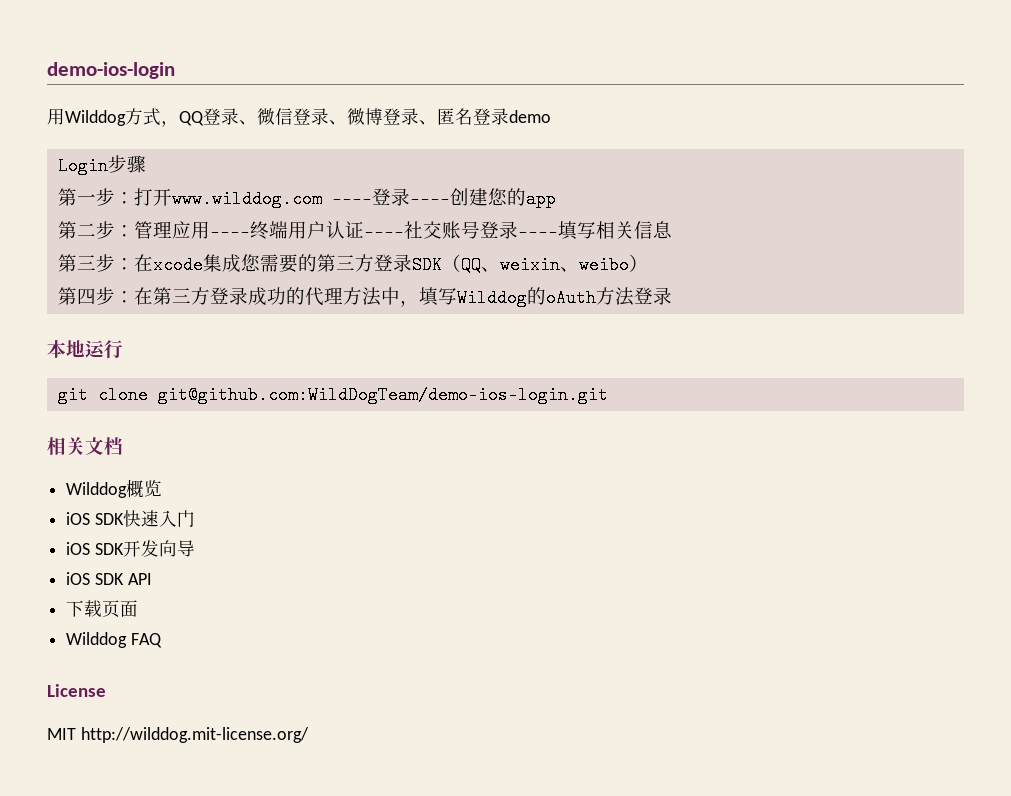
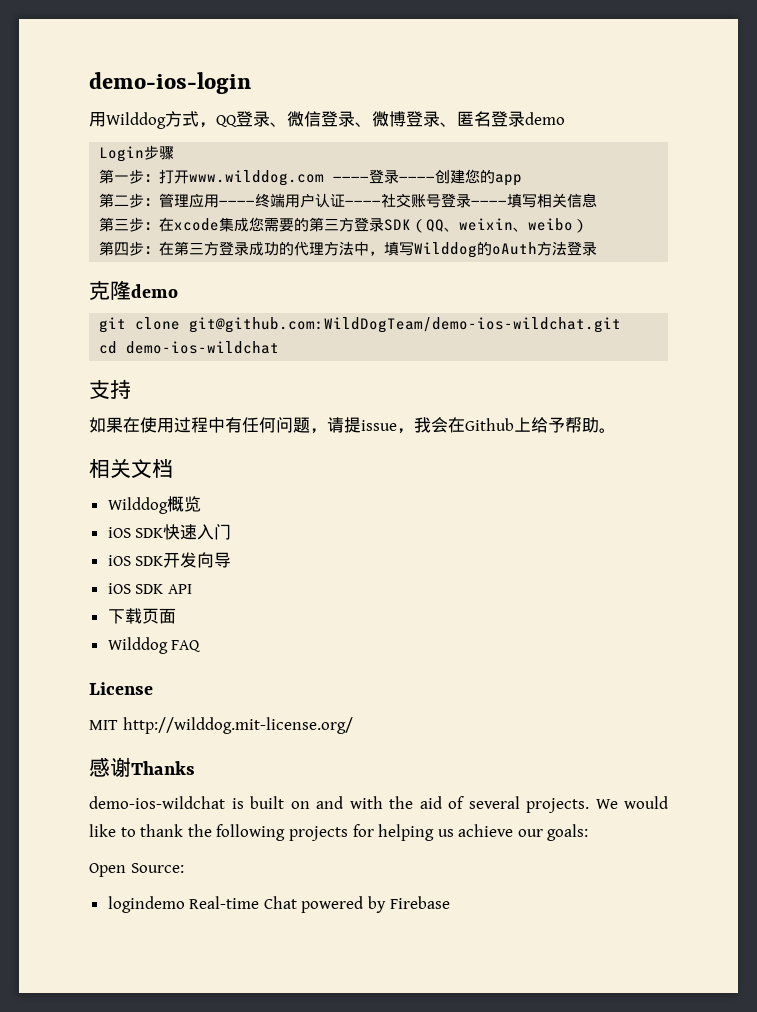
- 本地运行
+ 克隆demo
- git clone git@github.com:WildDogTeam/demo-ios-login.git
+ git clone git@github.com:WildDogTeam/demo-ios-wildchat.git
+ cd demo-ios-wildchat
+ 支持
+ 如果在使用过程中有任何问题，请提issue，我会在Github上给予帮助。
+ 感谢Thanks
+ demo-ios-wildchat is built on and with the aid of several projects. We would like to thank the following projects for helping us achieve our goals:
+ Open Source:
+ logindemo Real-time Chat powered by Firebase

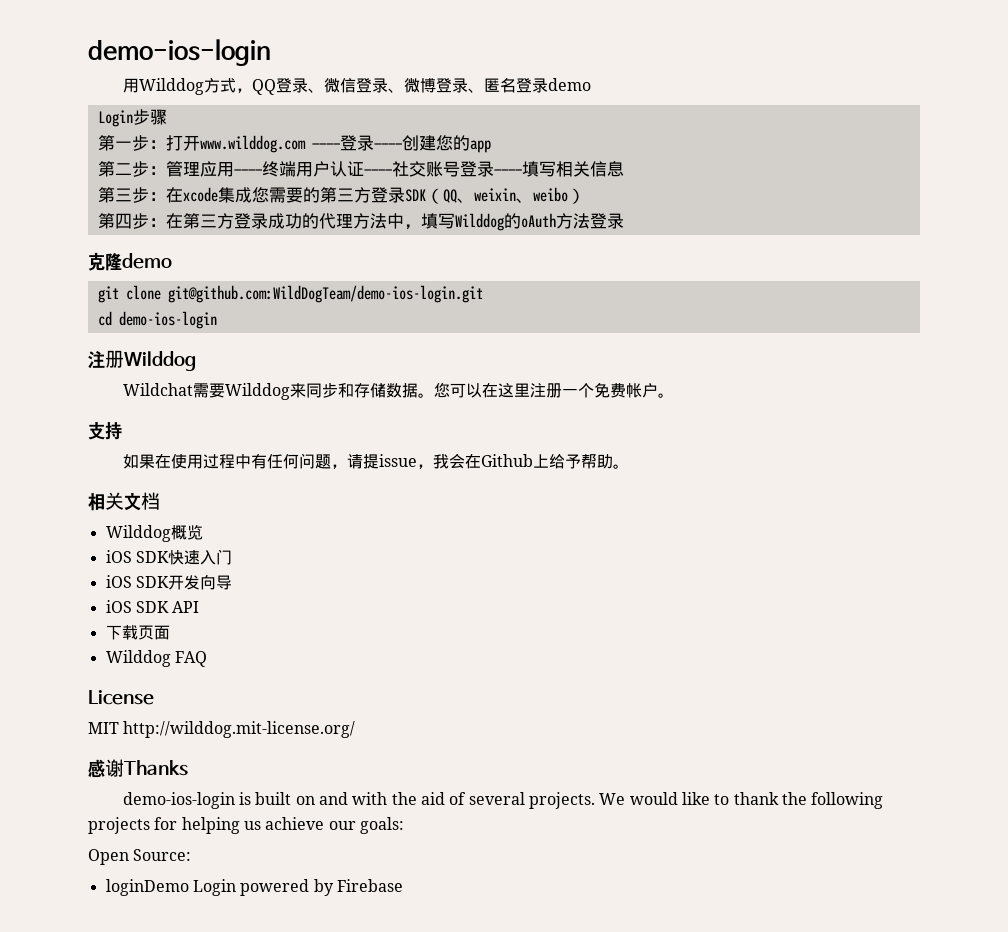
- git clone git@github.com:WildDogTeam/demo-ios-wildchat.git
+ git clone git@github.com:WildDogTeam/demo-ios-login.git
- cd demo-ios-wildchat
+ cd demo-ios-login
+ 注册Wilddog
+ Wildchat需要Wilddog来同步和存储数据。您可以在这里注册一个免费帐户。
- demo-ios-wildchat is built on and with the aid of several projects.
+ demo-ios-login is built on and with the aid of several projects.
- logindemo Real-time Chat powered by Firebase
+ loginDemo Login powered by Firebase

